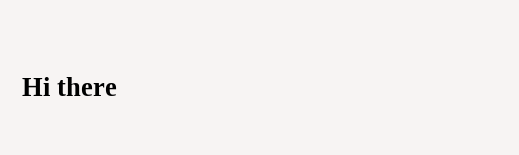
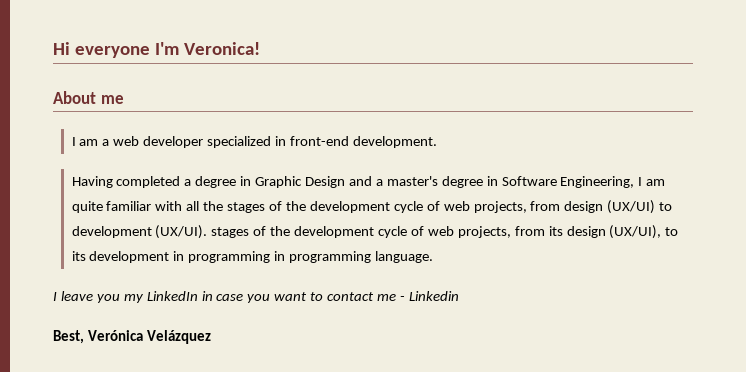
- Hi there
+ Hi everyone I'm Veronica!
+ About me
+ I am a web developer specialized in front-end development.
+ Having completed a degree in Graphic Design and a master's degree in Software Engineering, I am quite familiar with all the stages of the development cycle of web projects, from design (UX/UI) to development (UX/UI). stages of the development cycle of web projects, from its design (UX/UI), to its development in programming in programming language.
+ I leave you my LinkedIn in case you want to contact me - Linkedin
+ Best, Verónica Velázquez

